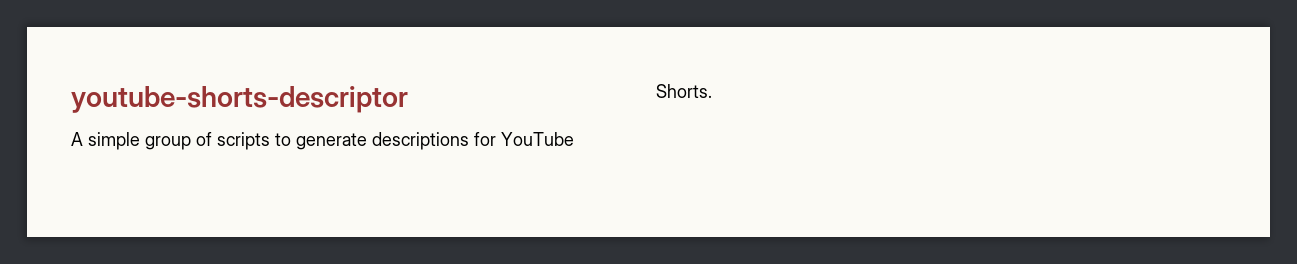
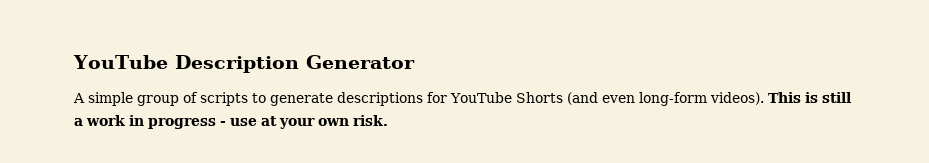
- youtube-shorts-descriptor
+ YouTube Description Generator
- A simple group of scripts to generate descriptions for YouTube Shorts.
+ A simple group of scripts to generate descriptions for YouTube Shorts (and even long-form videos). This is still a work in progress - use at your own risk.

